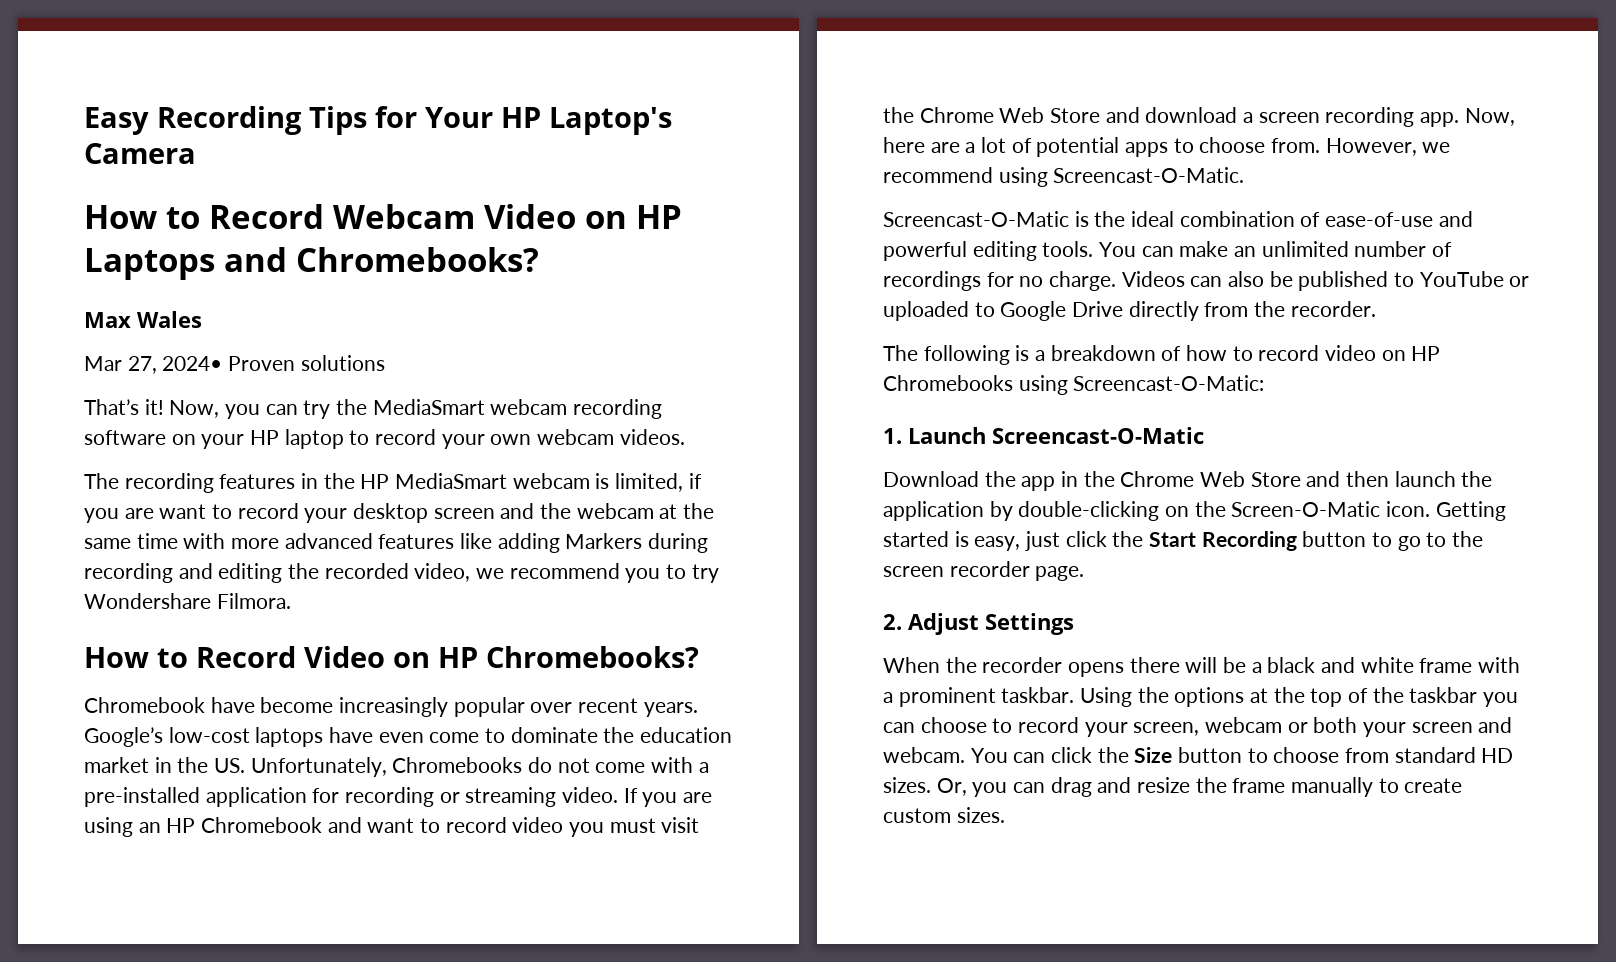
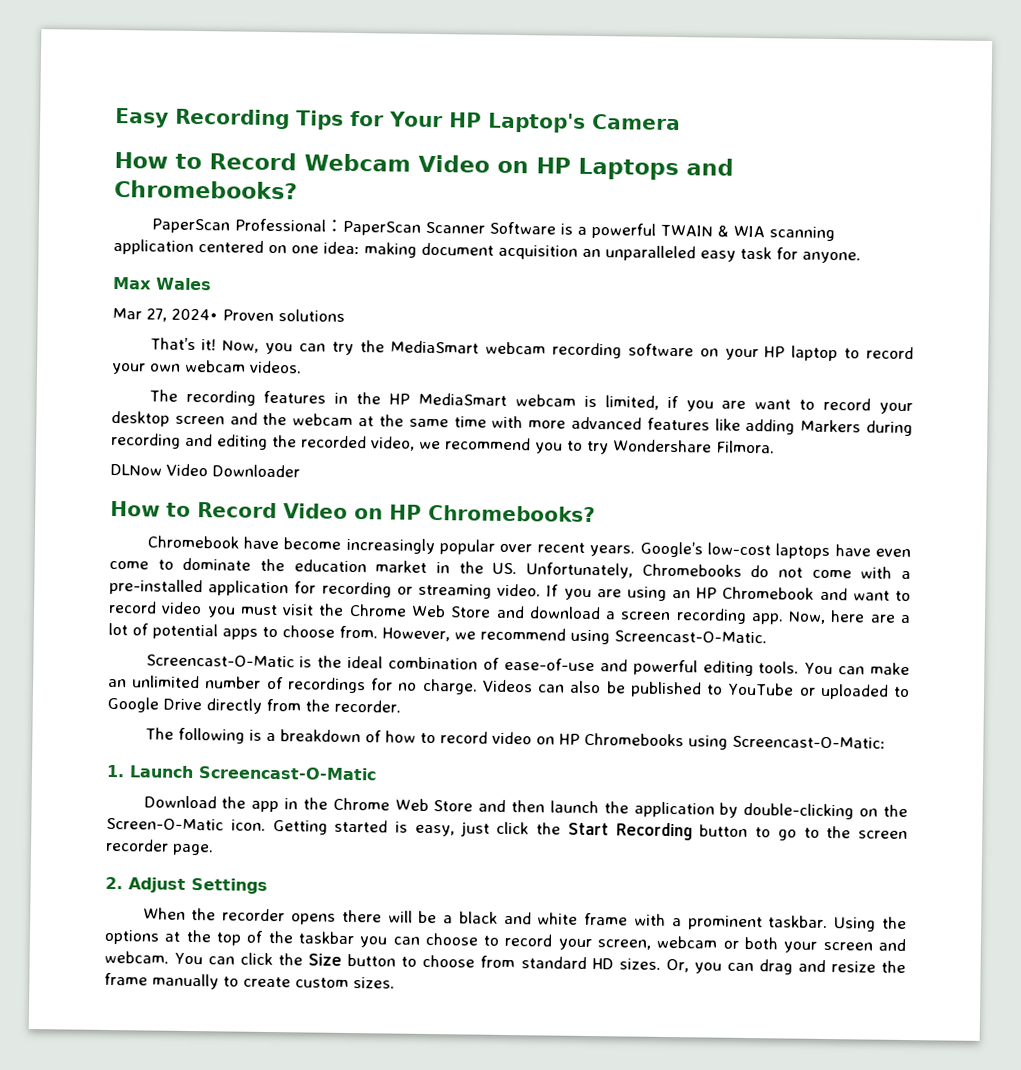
+ PaperScan Professional：PaperScan Scanner Software is a powerful TWAIN & WIA scanning application centered on one idea: making document acquisition an unparalleled easy task for anyone.
+ DLNow Video Downloader

